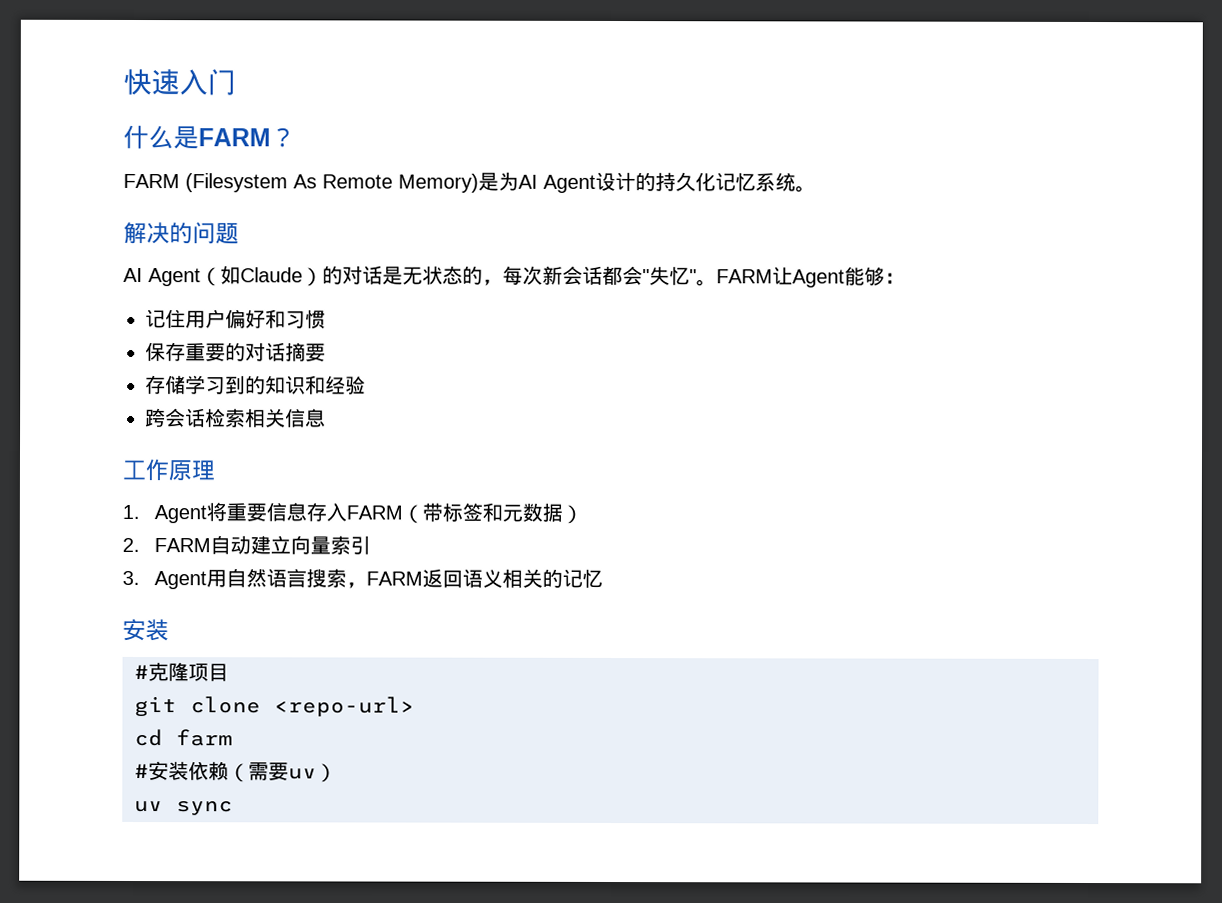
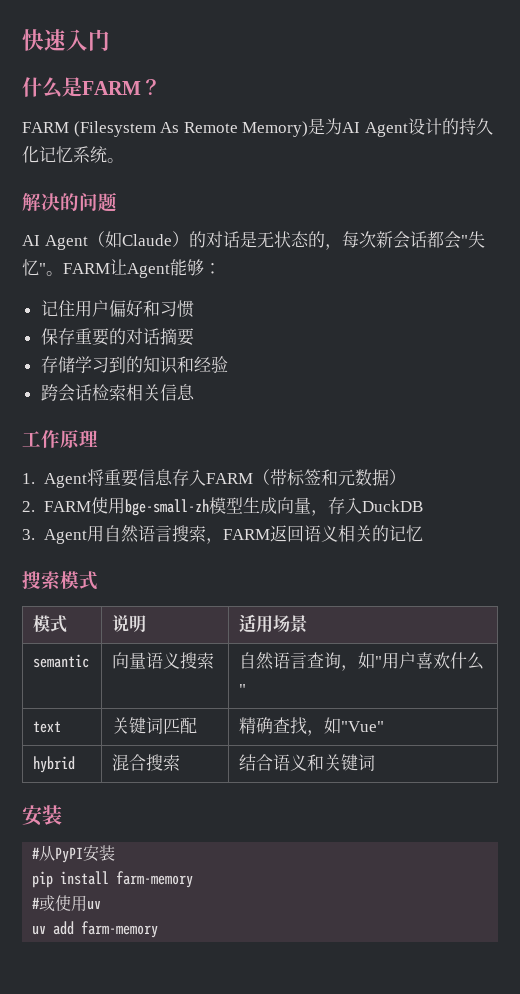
- 2. FARM自动建立向量索引
+ 2. FARM使用bge-small-zh模型生成向量，存入DuckDB
  3. Agent用自然语言搜索，FARM返回语义相关的记忆
+ 搜索模式
+ 模式 | 说明 | 适用场景
+ semantic | 向量语义搜索 | 自然语言查询，如"用户喜欢什么"
+ text | 关键词匹配 | 精确查找，如"Vue"
+ hybrid | 混合搜索 | 结合语义和关键词
  安装
- #克隆项目
- git clone <repo-url>
- cd farm
- #安装依赖（需要uv）
- uv sync
+ #从PyPI安装
+ pip install farm-memory
+ #或使用uv
+ uv add farm-memory

